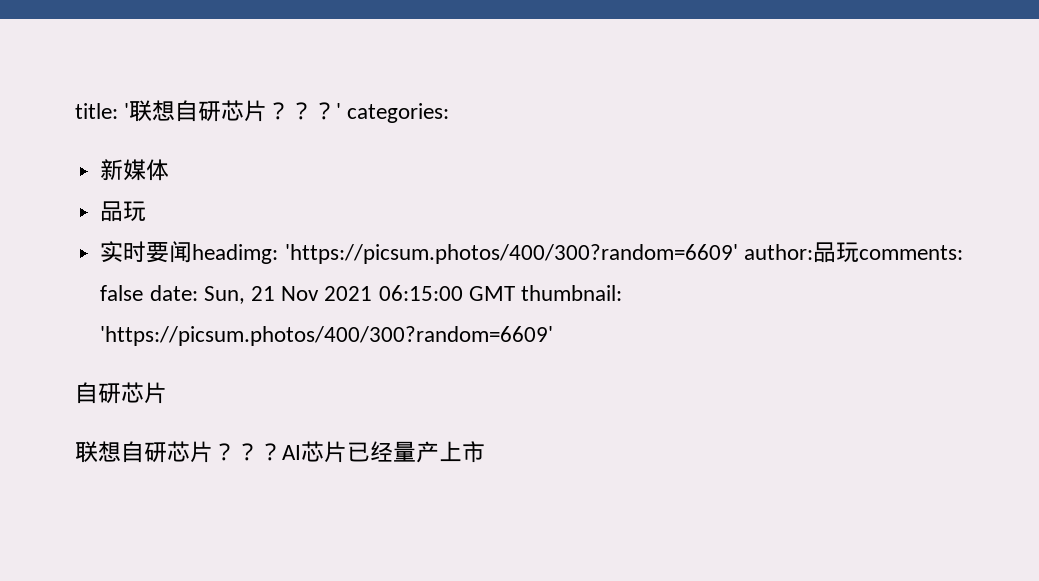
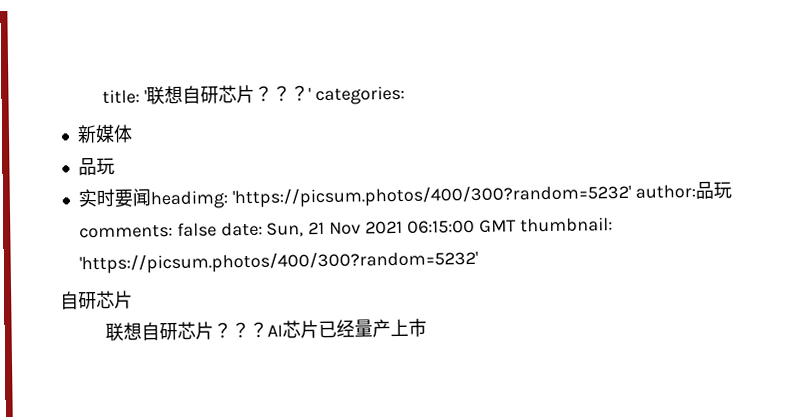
- 实时要闻headimg: 'https://picsum.photos/400/300?random=6609' author:品玩comments: false date: Sun, 21 Nov 2021 06:15:00 GMT thumbnail: 'https://picsum.photos/400/300?random=6609'
+ 实时要闻headimg: 'https://picsum.photos/400/300?random=5232' author:品玩comments: false date: Sun, 21 Nov 2021 06:15:00 GMT thumbnail: 'https://picsum.photos/400/300?random=5232'

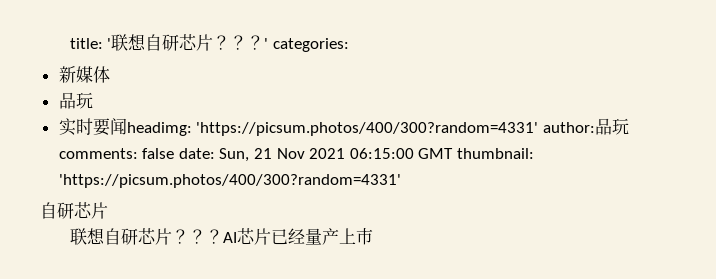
- 实时要闻headimg: 'https://picsum.photos/400/300?random=5232' author:品玩comments: false date: Sun, 21 Nov 2021 06:15:00 GMT thumbnail: 'https://picsum.photos/400/300?random=5232'
+ 实时要闻headimg: 'https://picsum.photos/400/300?random=4331' author:品玩comments: false date: Sun, 21 Nov 2021 06:15:00 GMT thumbnail: 'https://picsum.photos/400/300?random=4331'

